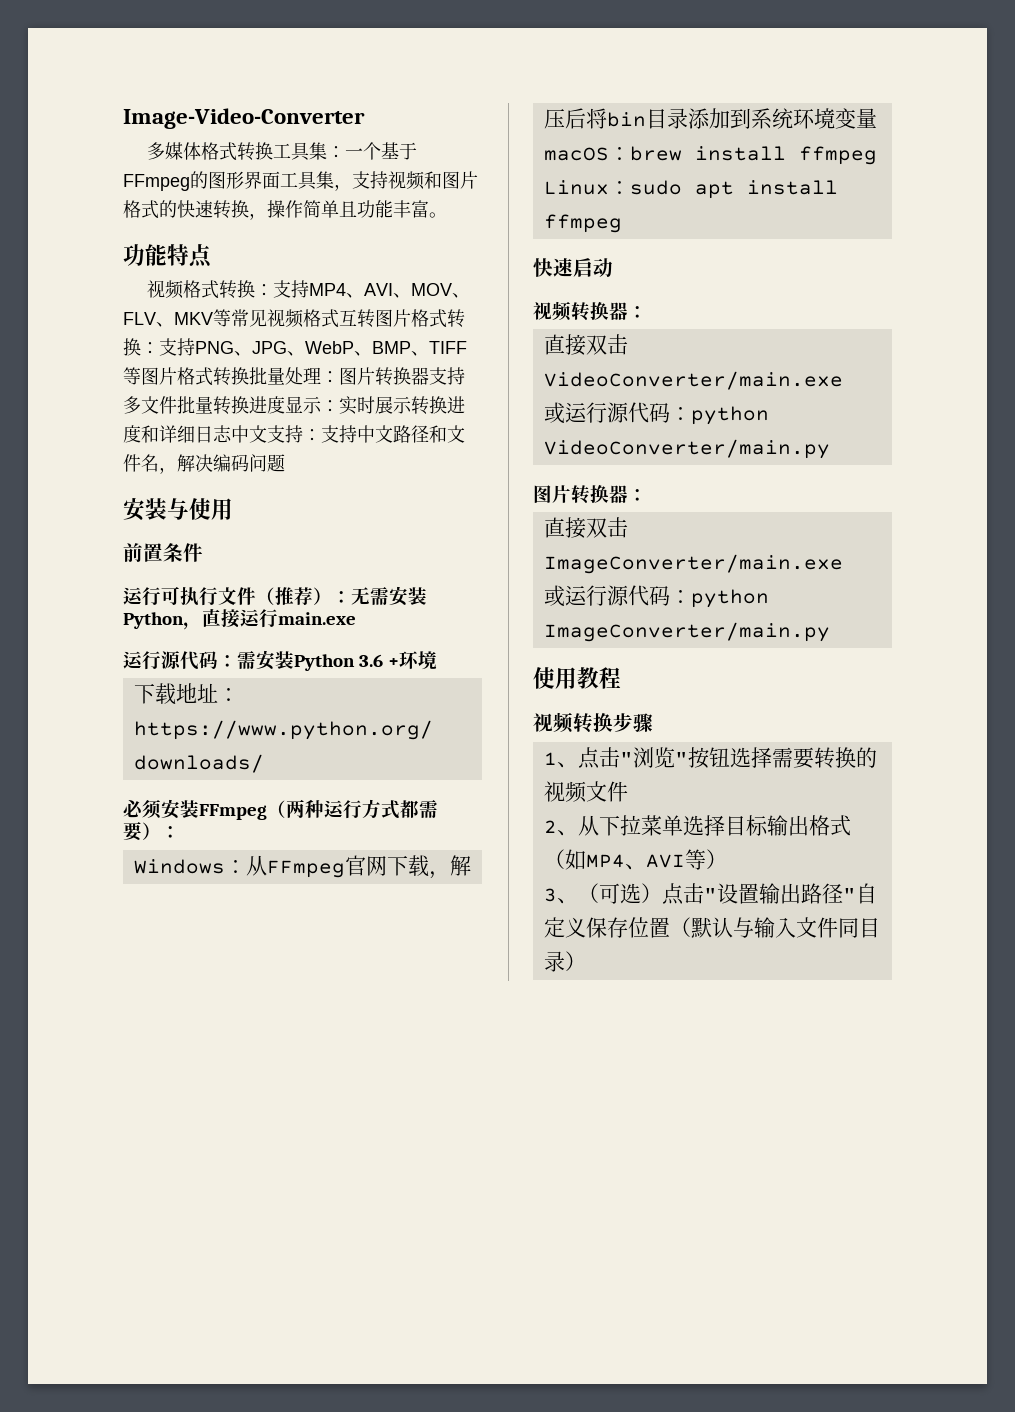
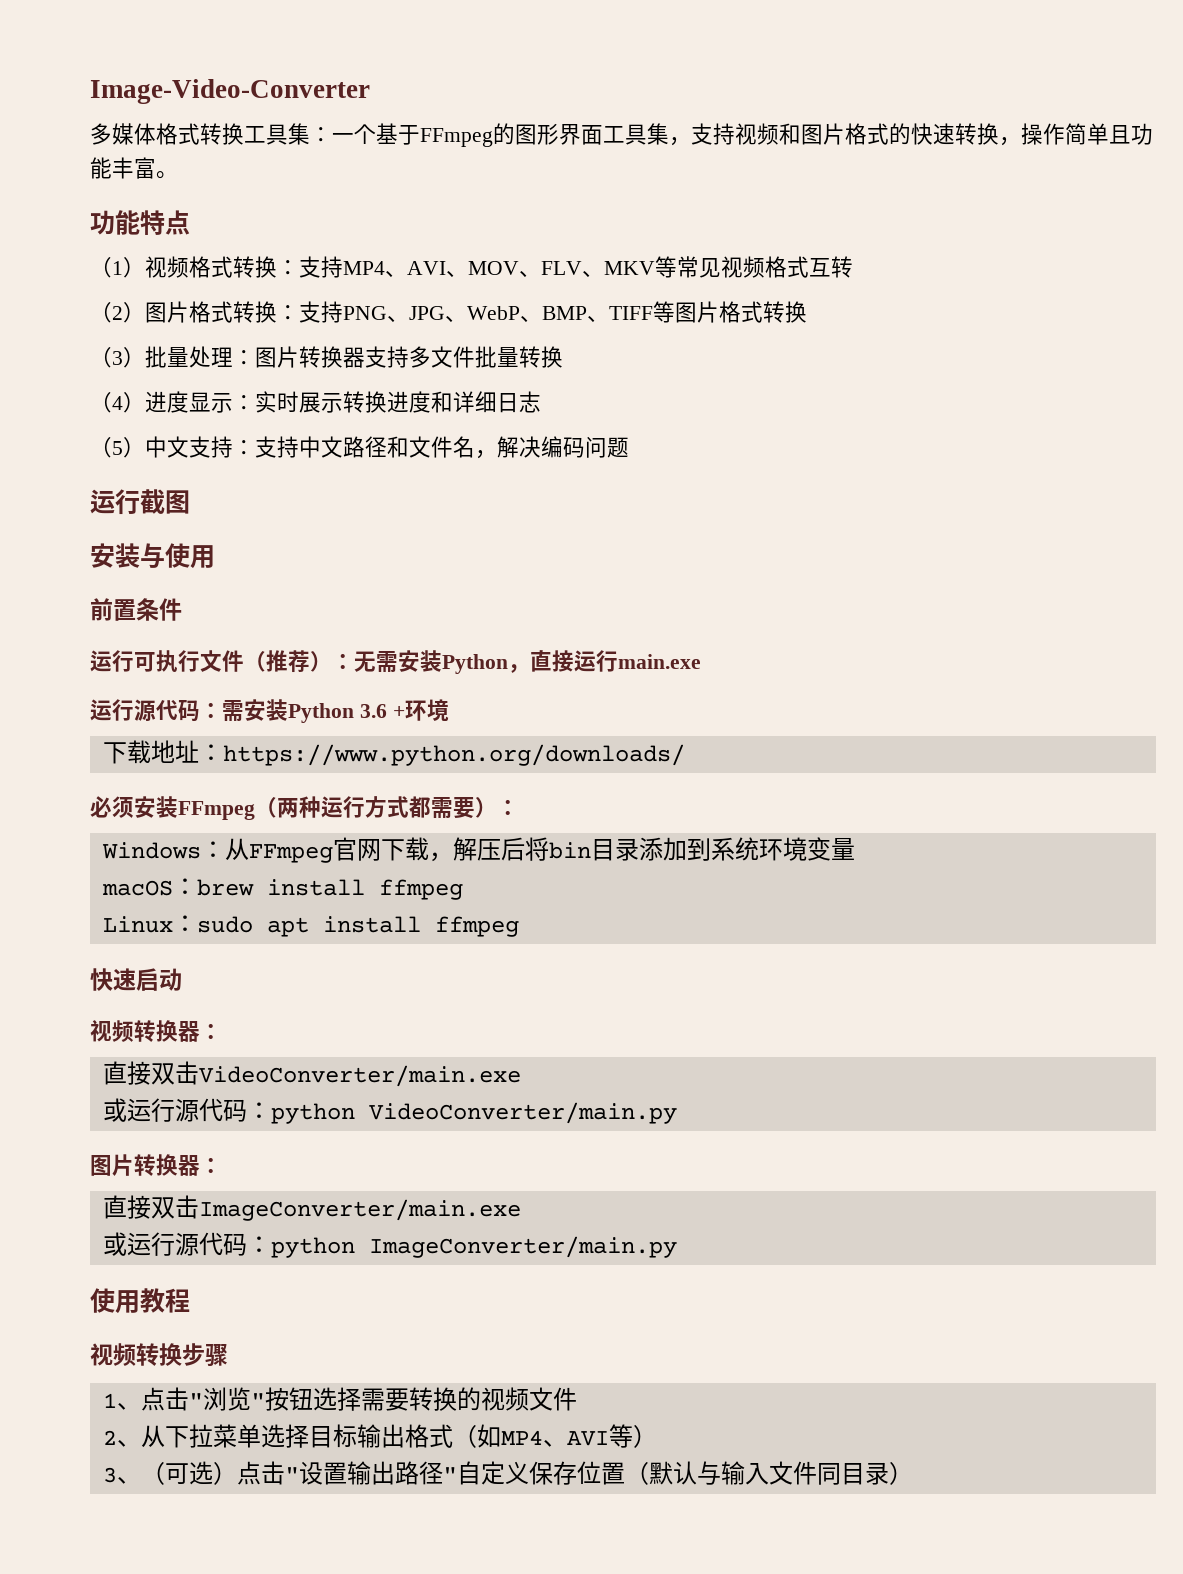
- 视频格式转换：
+ （1）视频格式转换：
- 支持MP4、AVI、MOV、FLV、MKV等常见视频格式互转图片格式转换：
+ 支持MP4、AVI、MOV、FLV、MKV等常见视频格式互转
+ （2）图片格式转换：
- 支持PNG、JPG、WebP、BMP、TIFF等图片格式转换批量处理：
+ 支持PNG、JPG、WebP、BMP、TIFF等图片格式转换
+ （3）批量处理：
- 图片转换器支持多文件批量转换进度显示：
+ 图片转换器支持多文件批量转换
+ （4）进度显示：
- 实时展示转换进度和详细日志中文支持：
+ 实时展示转换进度和详细日志
+ （5）中文支持：
+ 运行截图

